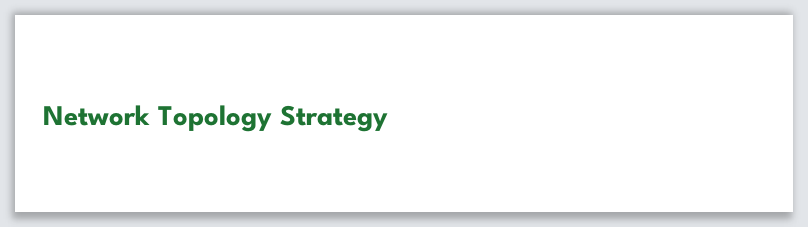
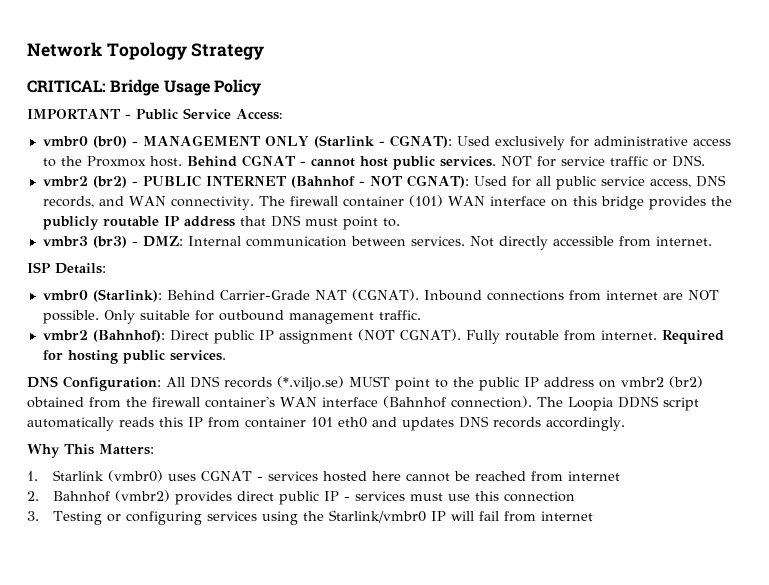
+ CRITICAL: Bridge Usage Policy
+ IMPORTANT - Public Service Access:
+ vmbr0 (br0) - MANAGEMENT ONLY (Starlink - CGNAT): Used exclusively for administrative access to the Proxmox host. Behind CGNAT - cannot host public services. NOT for service traffic or DNS.
+ vmbr2 (br2) - PUBLIC INTERNET (Bahnhof - NOT CGNAT): Used for all public service access, DNS records, and WAN connectivity. The firewall container (101) WAN interface on this bridge provides the publicly routable IP address that DNS must point to.
+ vmbr3 (br3) - DMZ: Internal communication between services. Not directly accessible from internet.
+ ISP Details:
+ vmbr0 (Starlink): Behind Carrier-Grade NAT (CGNAT). Inbound connections from internet are NOT possible. Only suitable for outbound management traffic.
+ vmbr2 (Bahnhof): Direct public IP assignment (NOT CGNAT). Fully routable from internet. Required for hosting public services.
+ DNS Configuration: All DNS records (*.viljo.se) MUST point to the public IP address on vmbr2 (br2) obtained from the firewall container's WAN interface (Bahnhof connection). The Loopia DDNS script automatically reads this IP from container 101 eth0 and updates DNS records accordingly.
+ Why This Matters:
+ 1. Starlink (vmbr0) uses CGNAT - services hosted here cannot be reached from internet
+ 2. Bahnhof (vmbr2) provides direct public IP - services must use this connection
+ 3. Testing or configuring services using the Starlink/vmbr0 IP will fail from internet

